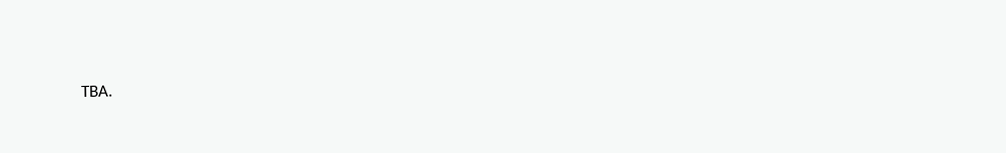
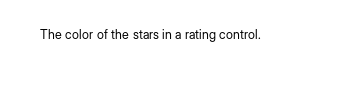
- TBA.
+ The color of the stars in a rating control.

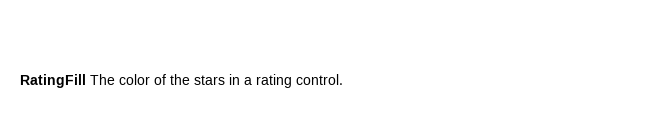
- The color of the stars in a rating control.
+ RatingFill The color of the stars in a rating control.

